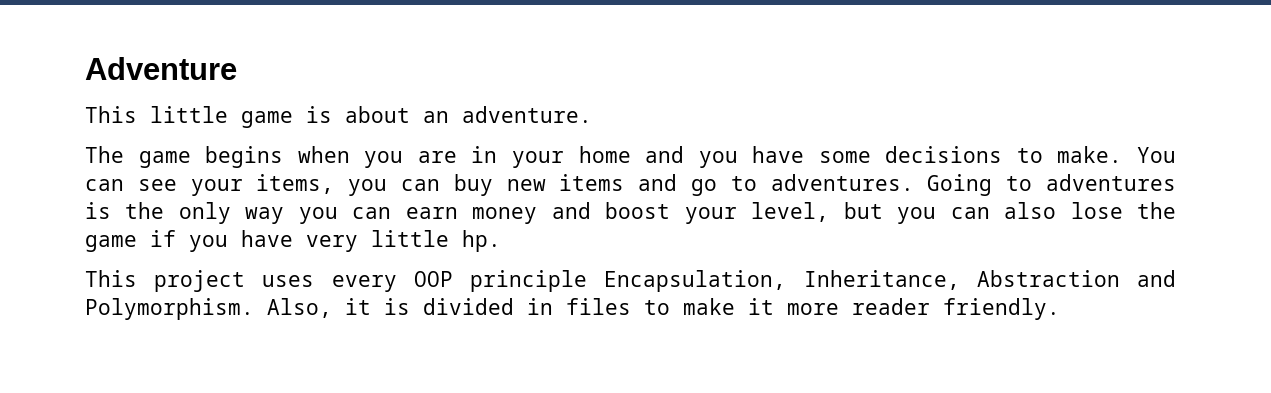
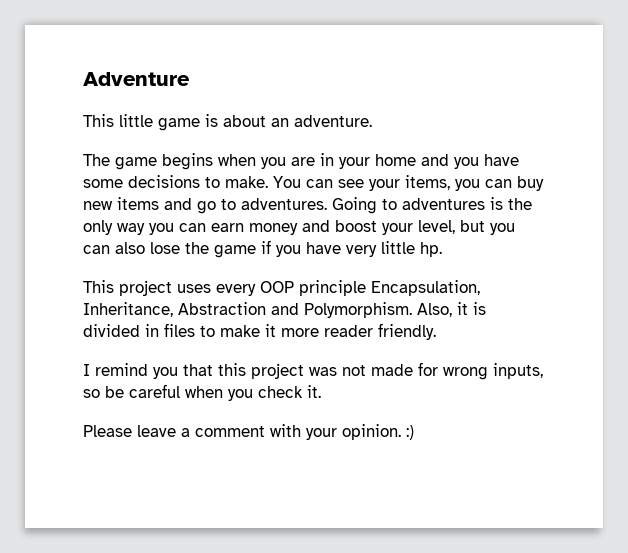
+ I remind you that this project was not made for wrong inputs, so be careful when you check it.
+ Please leave a comment with your opinion. :)

